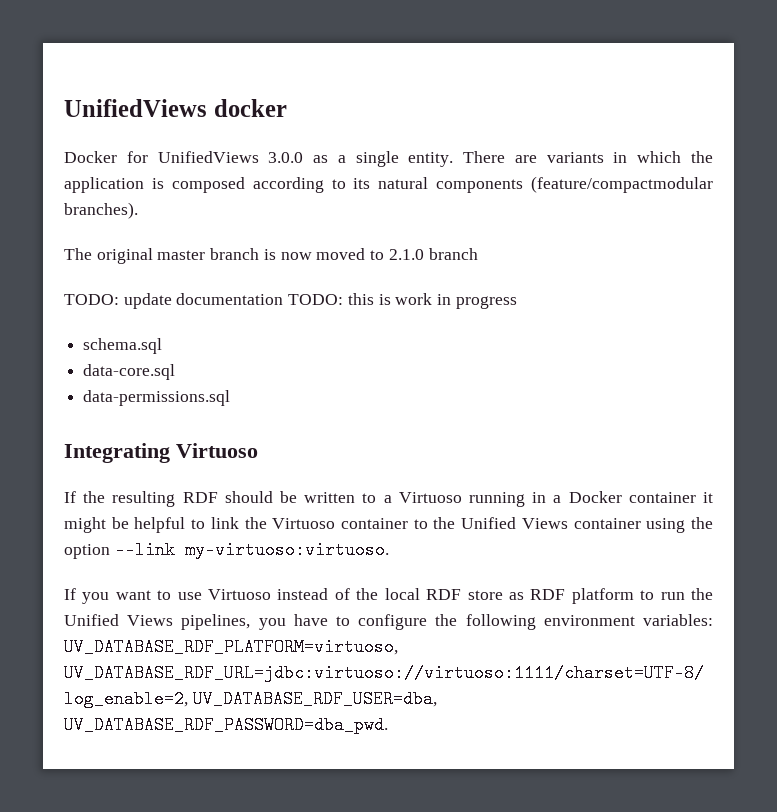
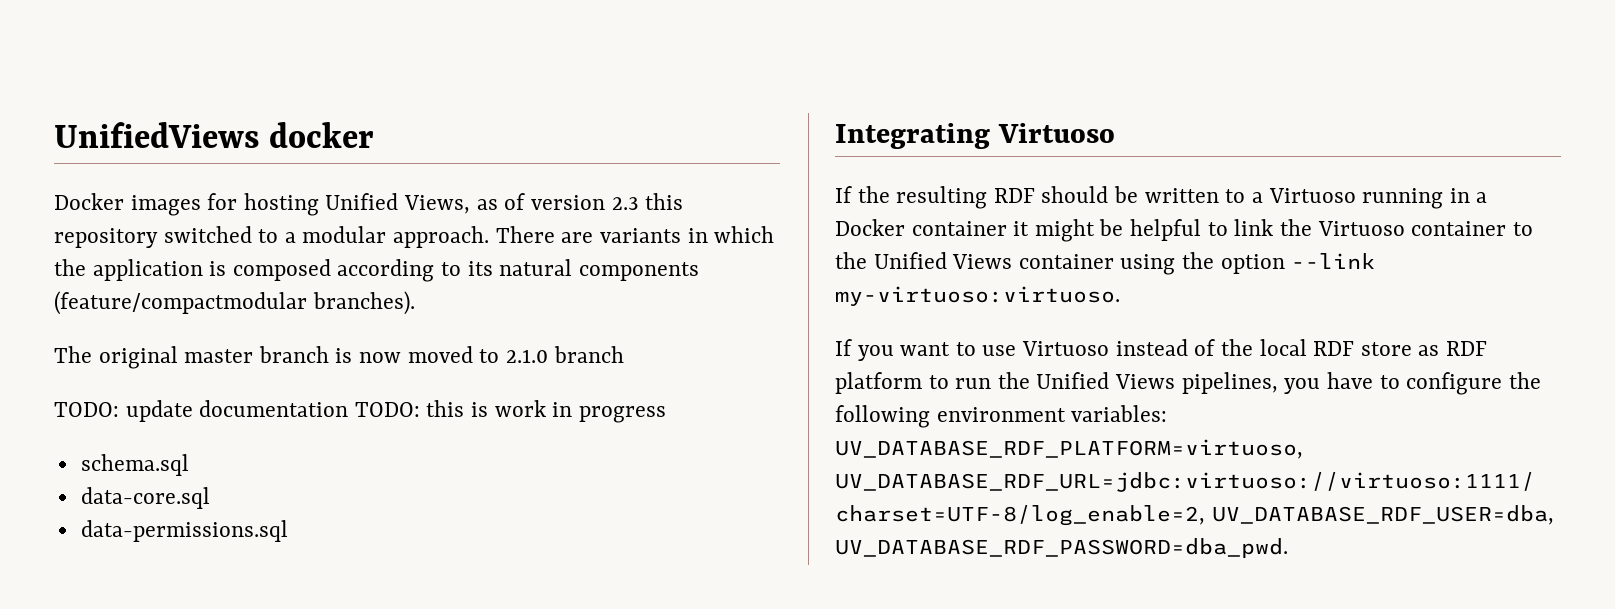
- Docker for UnifiedViews 3.0.0 as a single entity.
+ Docker images for hosting Unified Views, as of version 2.3 this repository switched to a modular approach.

